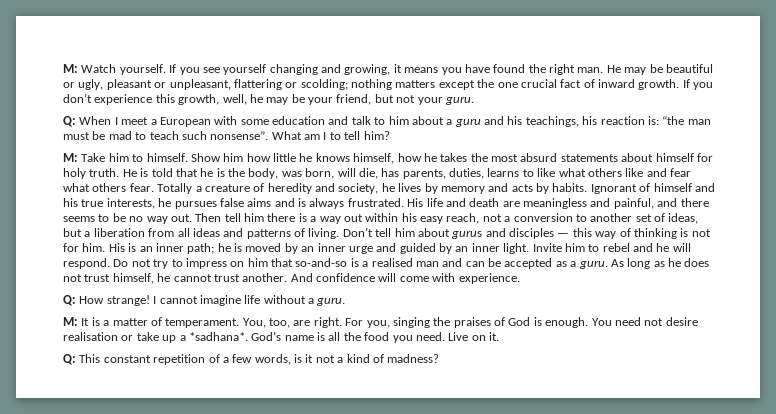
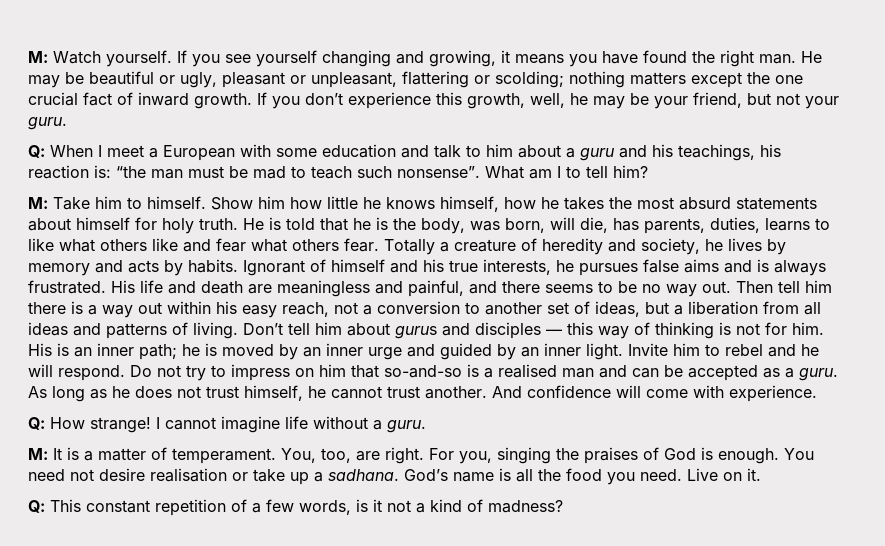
- You need not desire realisation or take up a *sadhana*.
+ You need not desire realisation or take up a sadhana.

